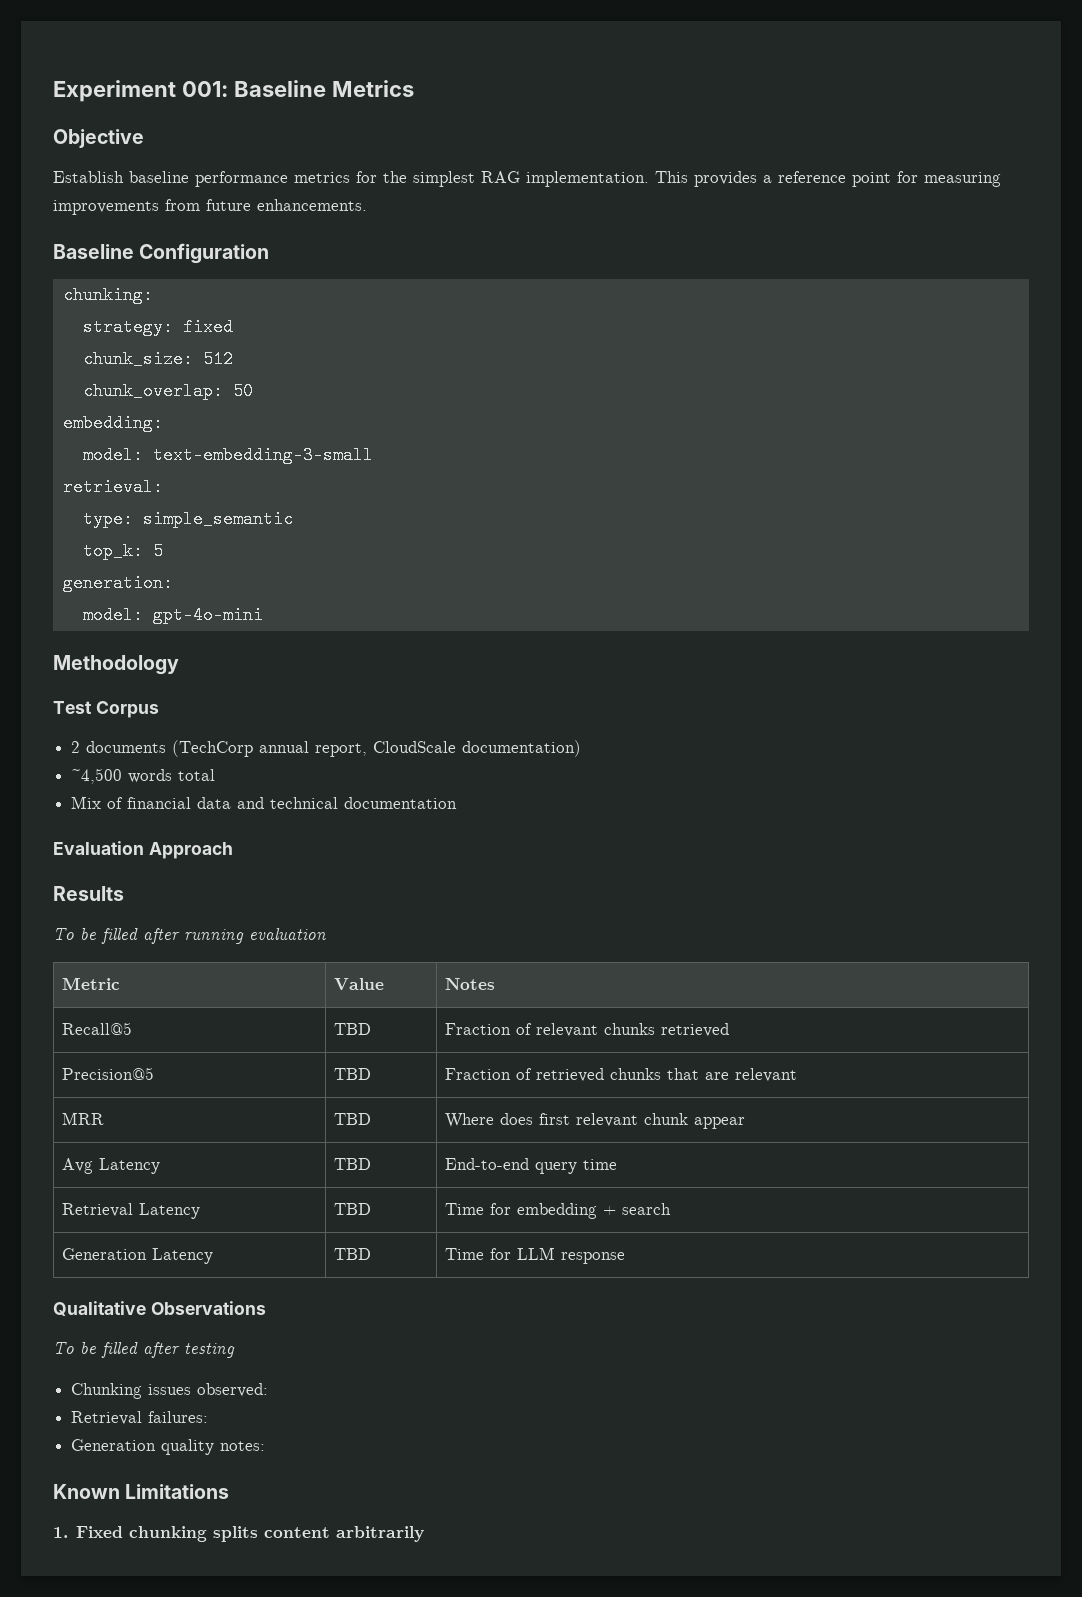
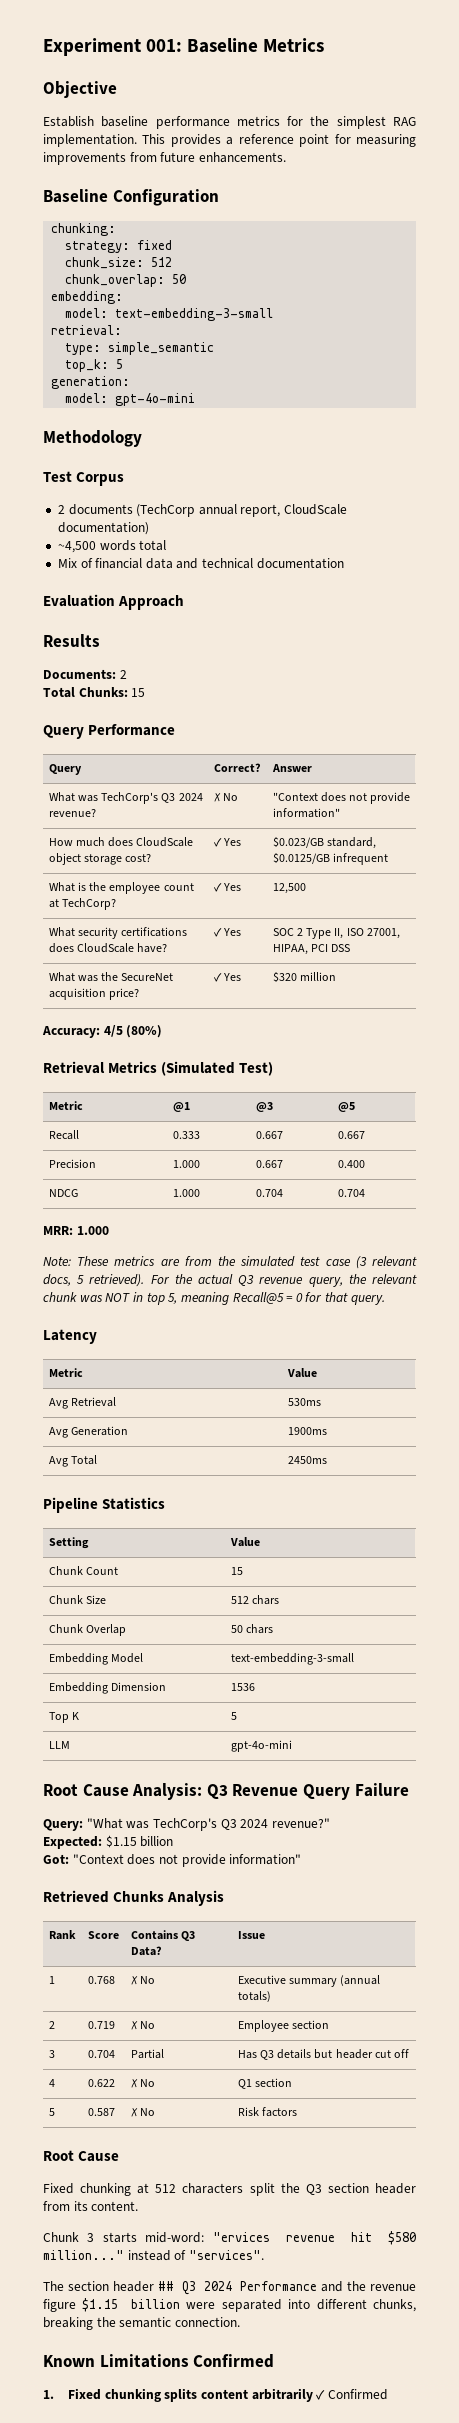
- To be filled after running evaluation
- Metric | Value | Notes
- Recall@5 | TBD | Fraction of relevant chunks retrieved
- Precision@5 | TBD | Fraction of retrieved chunks that are relevant
- MRR | TBD | Where does first relevant chunk appear
- Avg Latency | TBD | End-to-end query time
- Retrieval Latency | TBD | Time for embedding + search
- Generation Latency | TBD | Time for LLM response
- Qualitative Observations
- To be filled after testing
- Chunking issues observed:
- Retrieval failures:
- Generation quality notes:
+ Documents: 2
+ Total Chunks: 15
+ Query Performance
+ Query | Correct? | Answer
+ What was TechCorp's Q3 2024 revenue? | ✗ No | "Context does not provide information"
+ How much does CloudScale object storage cost? | ✓ Yes | $0.023/GB standard, $0.0125/GB infrequent
+ What is the employee count at TechCorp? | ✓ Yes | 12,500
+ What security certifications does CloudScale have? | ✓ Yes | SOC 2 Type II, ISO 27001, HIPAA, PCI DSS
+ What was the SecureNet acquisition price? | ✓ Yes | $320 million
+ Accuracy: 4/5 (80%)
+ Retrieval Metrics (Simulated Test)
+ Metric | @1 | @3 | @5
+ Recall | 0.333 | 0.667 | 0.667
+ Precision | 1.000 | 0.667 | 0.400
+ NDCG | 1.000 | 0.704 | 0.704
+ MRR: 1.000
+ Note: These metrics are from the simulated test case (3 relevant docs, 5 retrieved). For the actual Q3 revenue query, the relevant chunk was NOT in top 5, meaning Recall@5 = 0 for that query.
+ Latency
+ Metric | Value
+ Avg Retrieval | 530ms
+ Avg Generation | 1900ms
+ Avg Total | 2450ms
+ Pipeline Statistics
+ Setting | Value
+ Chunk Count | 15
+ Chunk Size | 512 chars
+ Chunk Overlap | 50 chars
+ Embedding Model | text-embedding-3-small
+ Embedding Dimension | 1536
+ Top K | 5
+ LLM | gpt-4o-mini
+ Root Cause Analysis: Q3 Revenue Query Failure
+ Query: "What was TechCorp's Q3 2024 revenue?"
+ Expected: $1.15 billion
+ Got: "Context does not provide information"
+ Retrieved Chunks Analysis
+ Rank | Score | Contains Q3 Data? | Issue
+ 1 | 0.768 | ✗ No | Executive summary (annual totals)
+ 2 | 0.719 | ✗ No | Employee section
+ 3 | 0.704 | Partial | Has Q3 details but header cut off
+ 4 | 0.622 | ✗ No | Q1 section
+ 5 | 0.587 | ✗ No | Risk factors
+ Root Cause
+ Fixed chunking at 512 characters split the Q3 section header from its content.
+ Chunk 3 starts mid-word: "ervices revenue hit $580 million..." instead of "services".
+ The section header ## Q3 2024 Performance and the revenue figure $1.15 billion were separated into different chunks, breaking the semantic connection.
- Known Limitations
+ Known Limitations Confirmed
- 1. Fixed chunking splits content arbitrarily
+ 1. Fixed chunking splits content arbitrarily ✓ Confirmed

